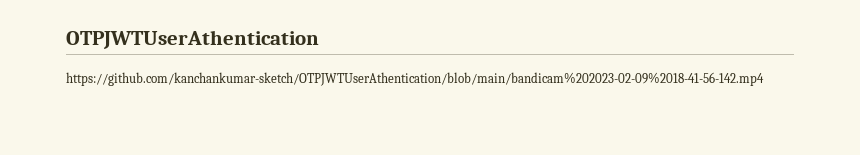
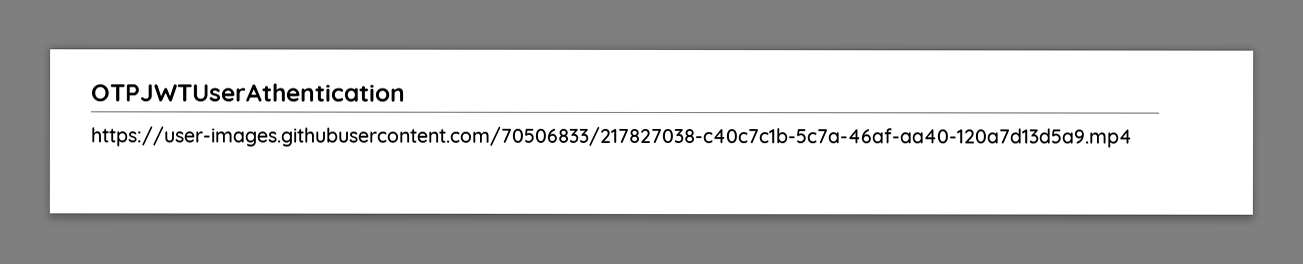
- https://github.com/kanchankumar-sketch/OTPJWTUserAthentication/blob/main/bandicam%202023-02-09%2018-41-56-142.mp4
+ https://user-images.githubusercontent.com/70506833/217827038-c40c7c1b-5c7a-46af-aa40-120a7d13d5a9.mp4

